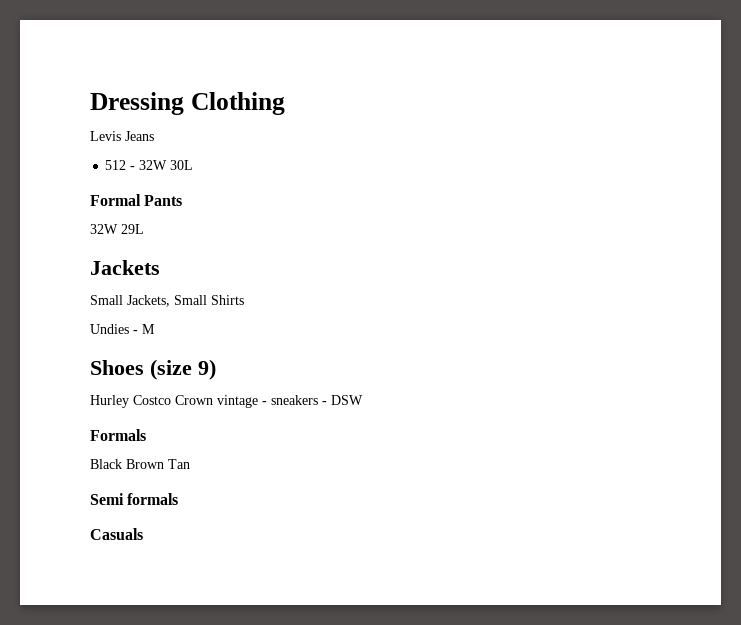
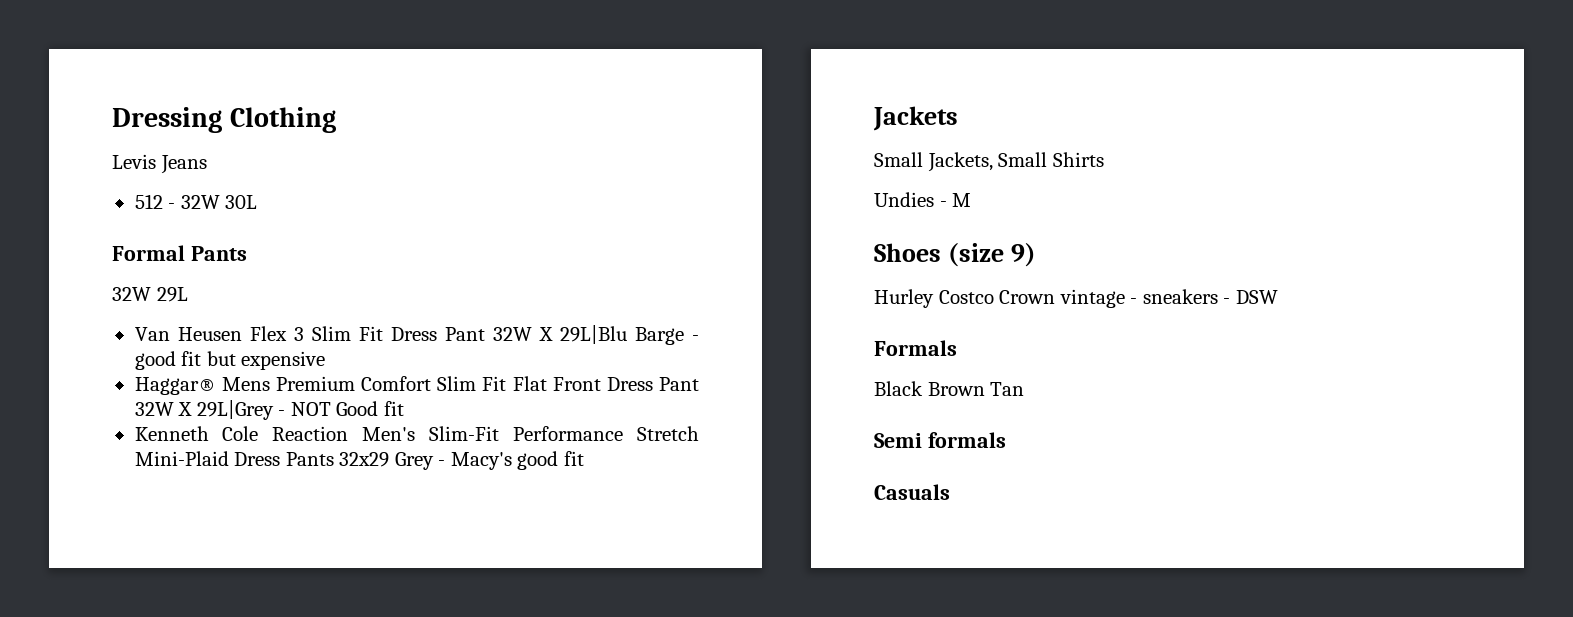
+ Van Heusen Flex 3 Slim Fit Dress Pant 32W X 29L|Blu Barge - good fit but expensive
+ Haggar® Mens Premium Comfort Slim Fit Flat Front Dress Pant 32W X 29L|Grey - NOT Good fit
+ Kenneth Cole Reaction Men's Slim-Fit Performance Stretch Mini-Plaid Dress Pants 32x29 Grey - Macy's good fit

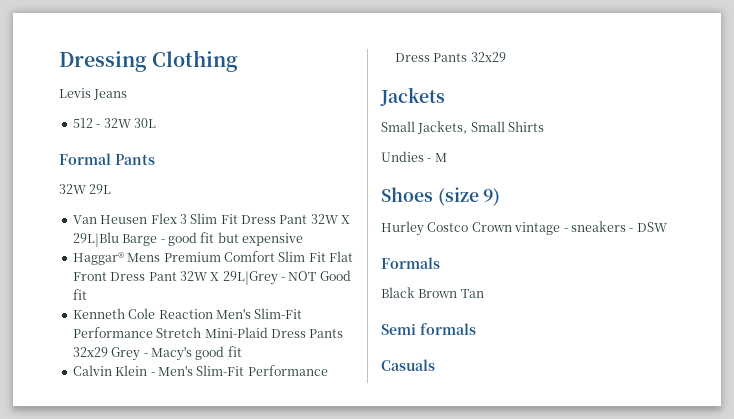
+ Calvin Klein - Men's Slim-Fit Performance Dress Pants 32x29

